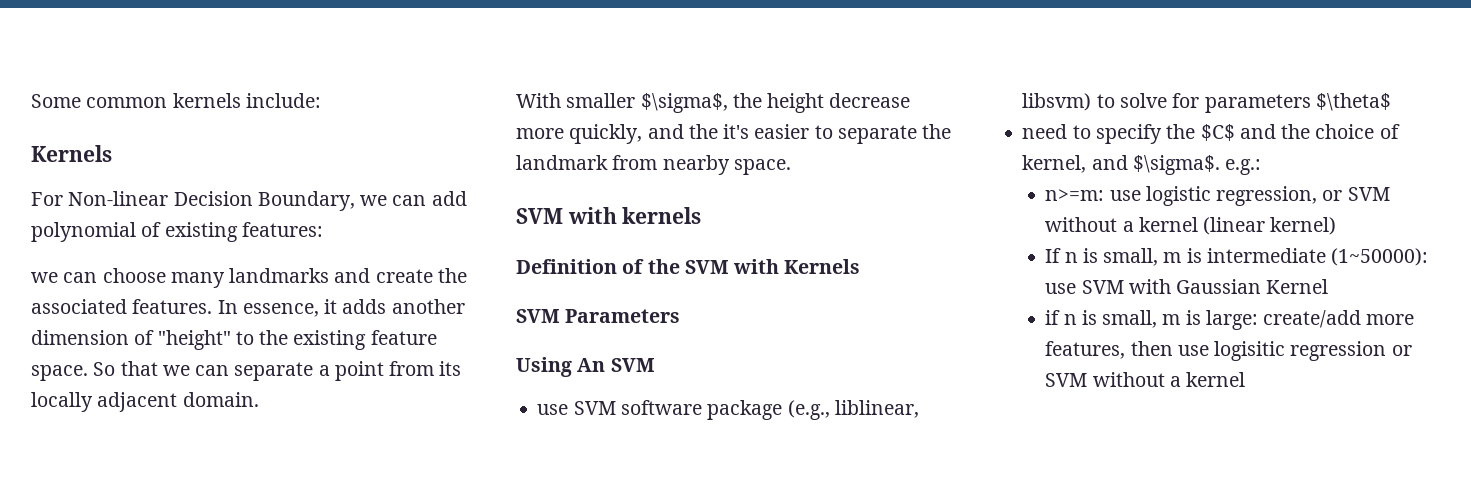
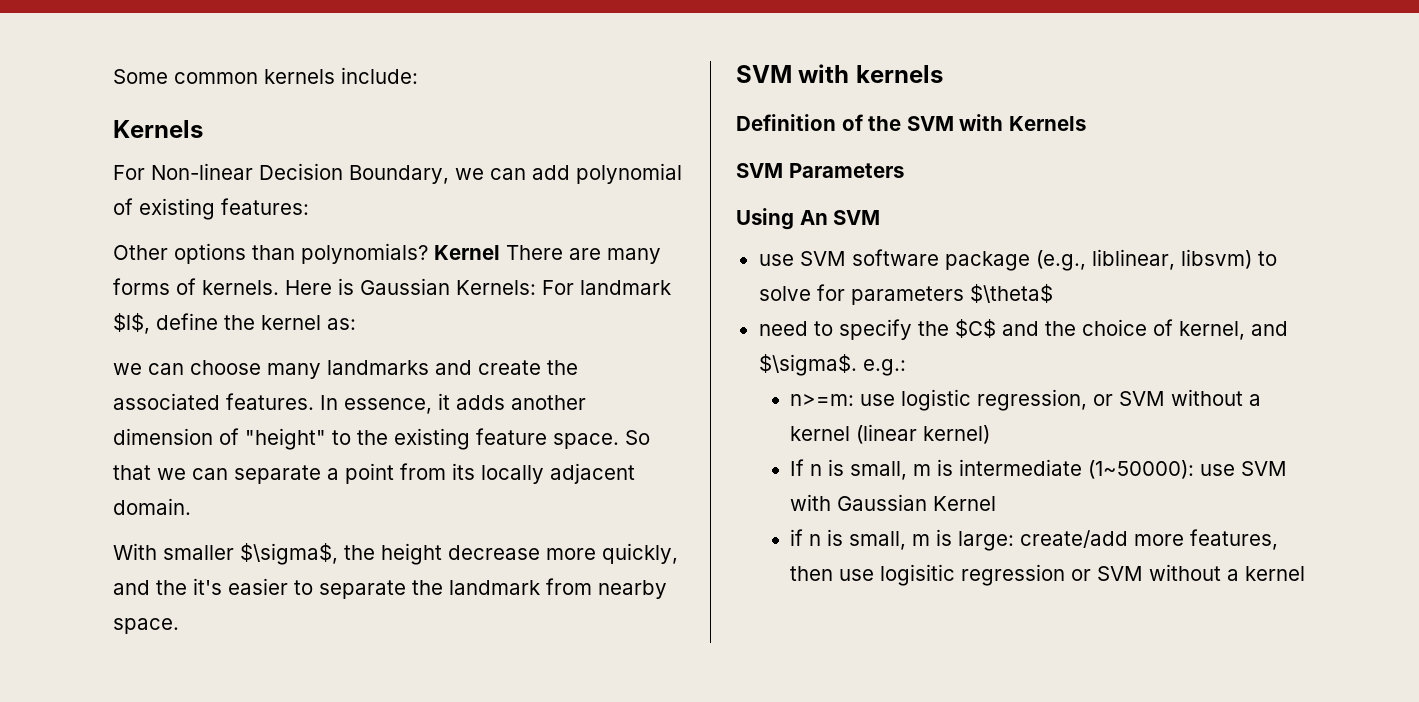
+ Other options than polynomials? Kernel There are many forms of kernels. Here is Gaussian Kernels: For landmark $l$, define the kernel as:

